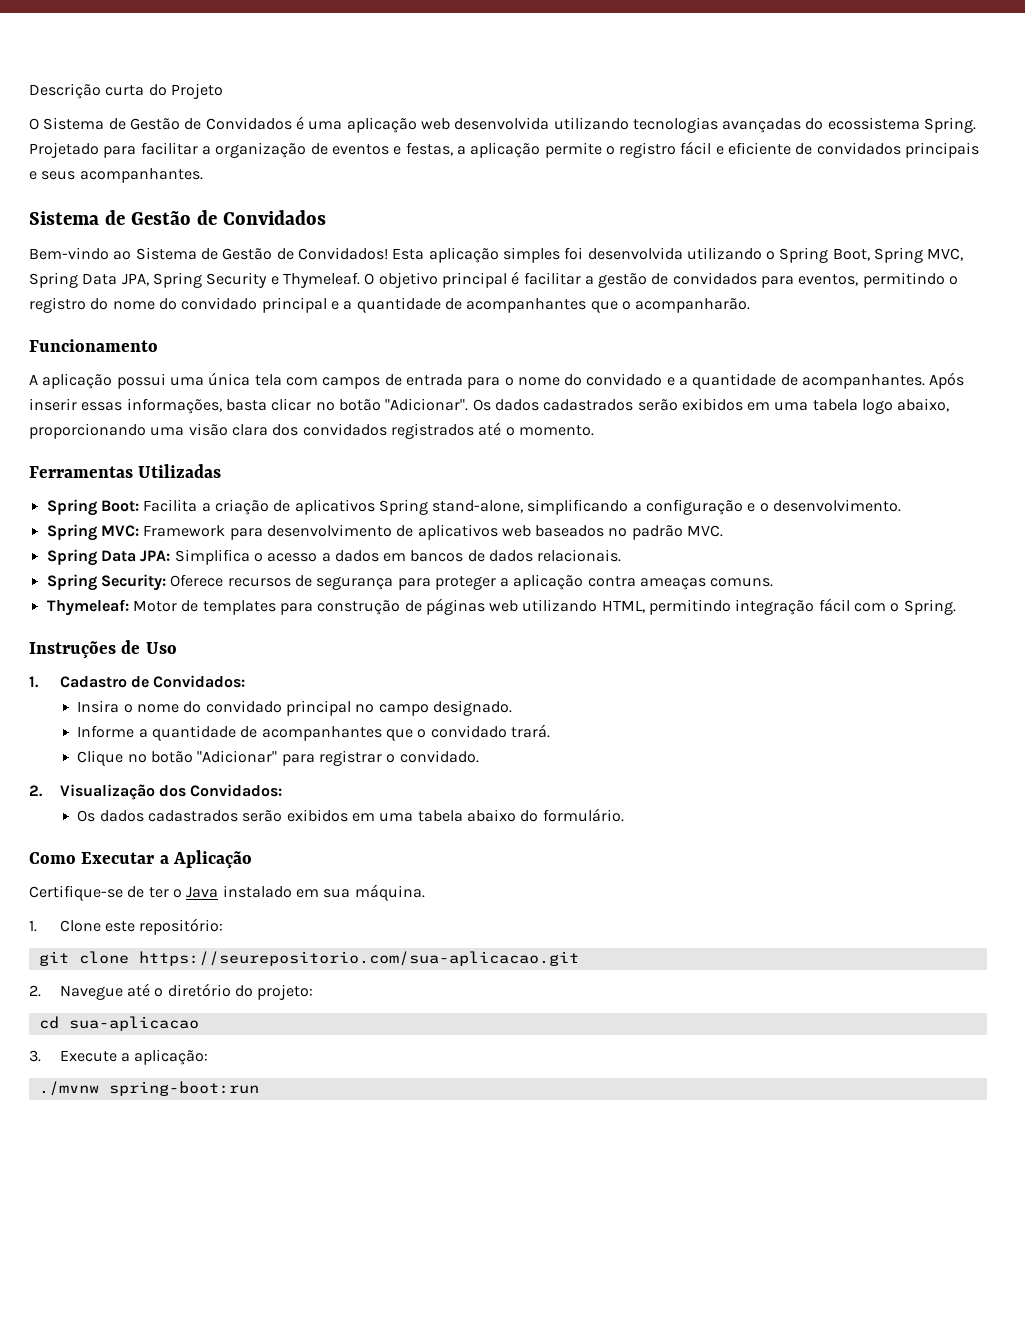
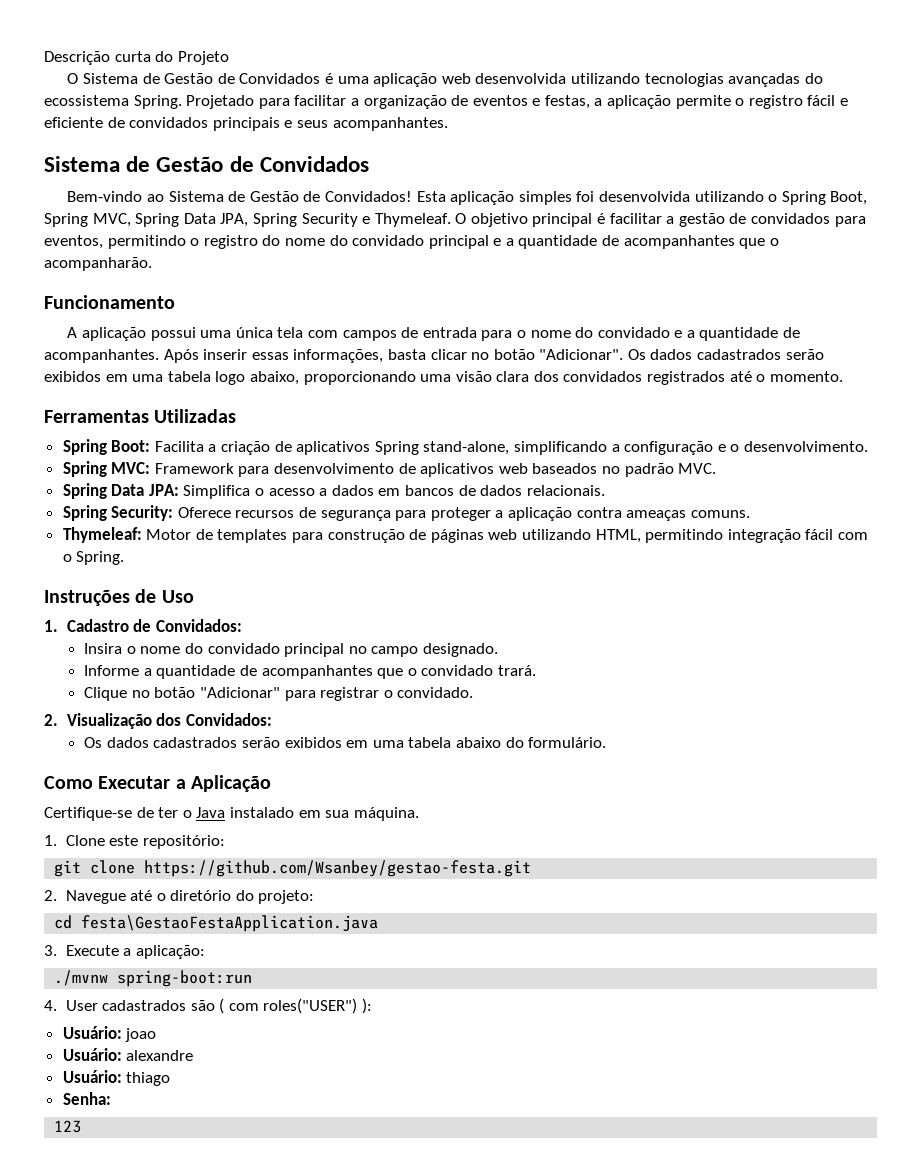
- git clone https://seurepositorio.com/sua-aplicacao.git
+ git clone https://github.com/Wsanbey/gestao-festa.git
- cd sua-aplicacao
+ cd festa\GestaoFestaApplication.java
+ 4. User cadastrados são ( com roles("USER") ):
+ Usuário: joao
+ Usuário: alexandre
+ Usuário: thiago
+ Senha:
+ 123

